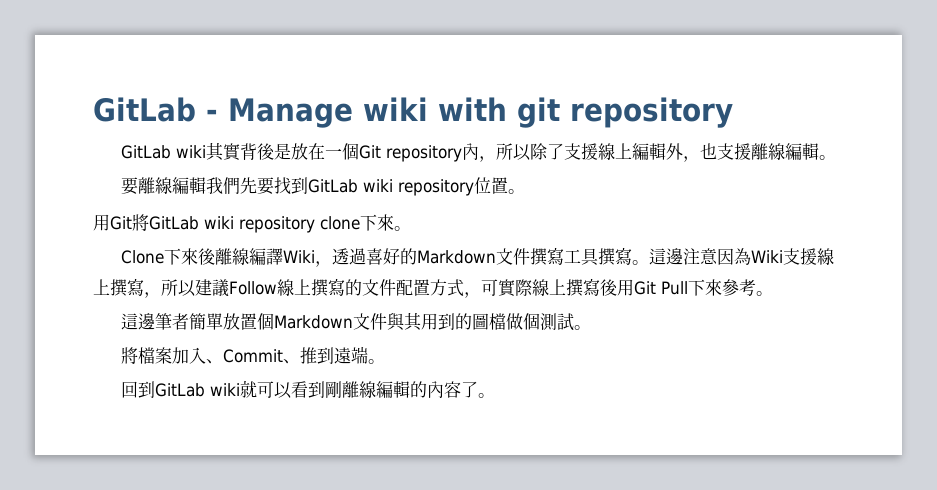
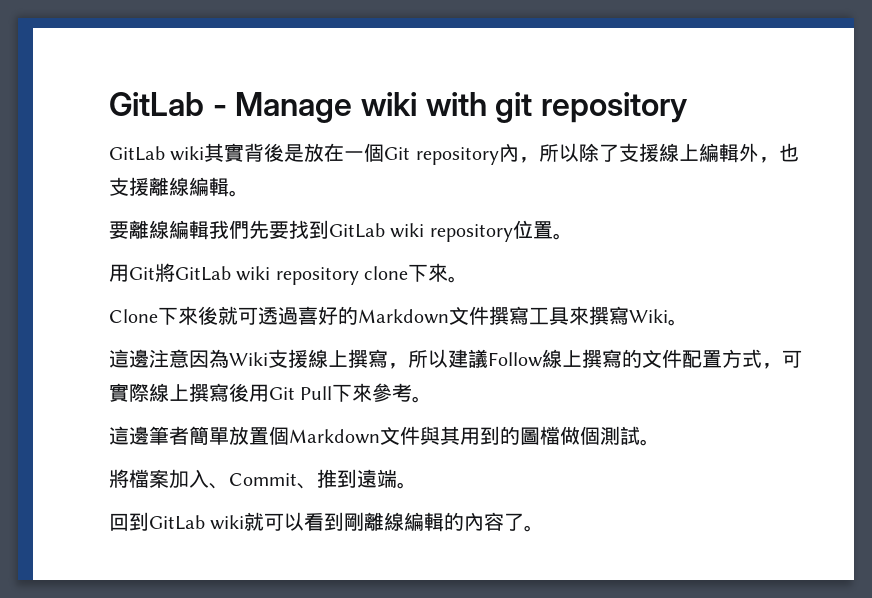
- Clone下來後離線編譯Wiki，透過喜好的Markdown文件撰寫工具撰寫。這邊注意因為Wiki支援線上撰寫，所以建議Follow線上撰寫的文件配置方式，可實際線上撰寫後用Git Pull下來參考。
+ Clone下來後就可透過喜好的Markdown文件撰寫工具來撰寫Wiki。
+ 這邊注意因為Wiki支援線上撰寫，所以建議Follow線上撰寫的文件配置方式，可實際線上撰寫後用Git Pull下來參考。

